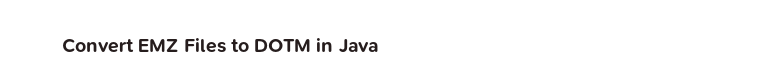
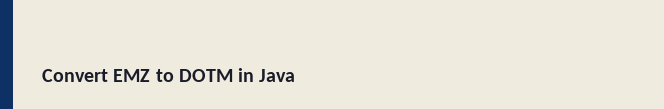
- Convert EMZ Files to DOTM in Java
+ Convert EMZ to DOTM in Java

